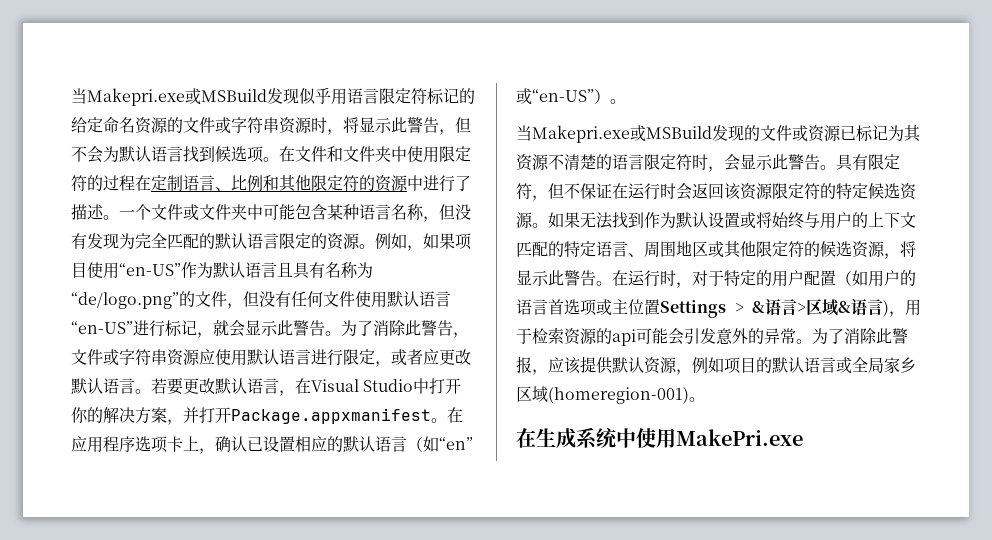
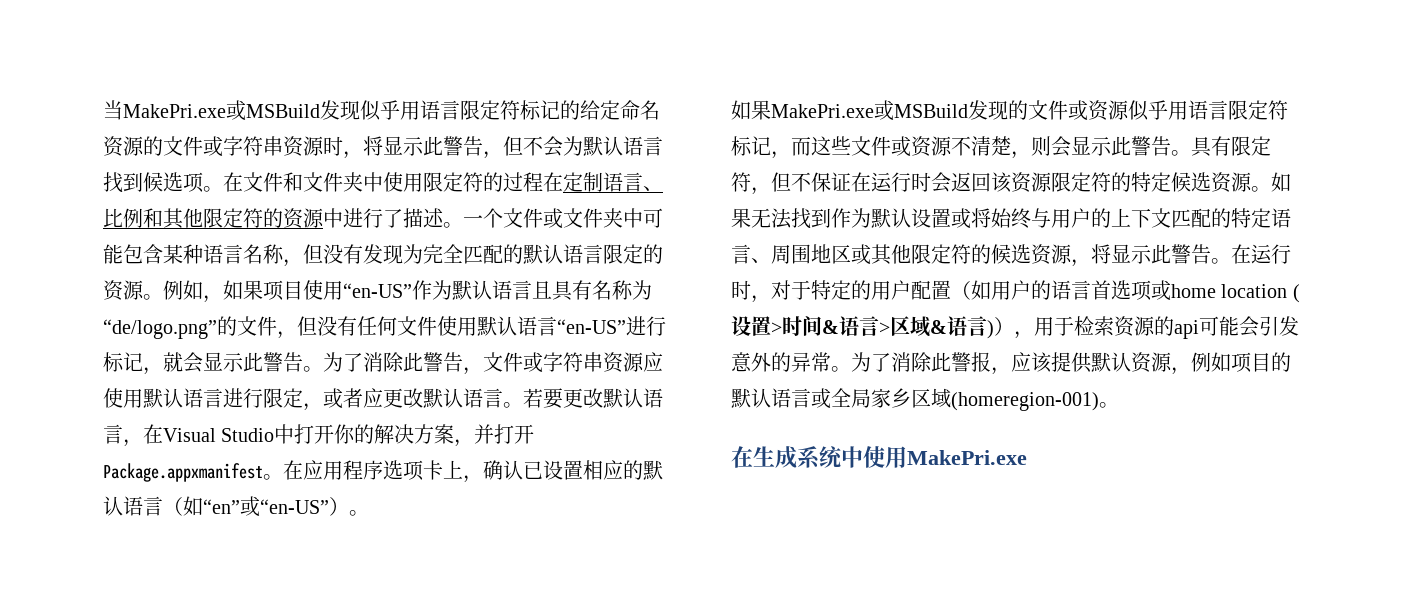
- 当Makepri.exe或MSBuild发现似乎用语言限定符标记的给定命名资源的文件或字符串资源时，将显示此警告，但不会为默认语言找到候选项。
+ 当MakePri.exe或MSBuild发现似乎用语言限定符标记的给定命名资源的文件或字符串资源时，将显示此警告，但不会为默认语言找到候选项。
- 当Makepri.exe或MSBuild发现的文件或资源已标记为其资源不清楚的语言限定符时，会显示此警告。
+ 如果MakePri.exe或MSBuild发现的文件或资源似乎用语言限定符标记，而这些文件或资源不清楚，则会显示此警告。
- 在运行时，对于特定的用户配置（如用户的语言首选项或主位置Settings > &语言>区域&语言)，用于检索资源的api可能会引发意外的异常。
+ 在运行时，对于特定的用户配置（如用户的语言首选项或home location (设置>时间&语言>区域&语言)），用于检索资源的api可能会引发意外的异常。

